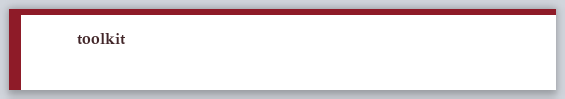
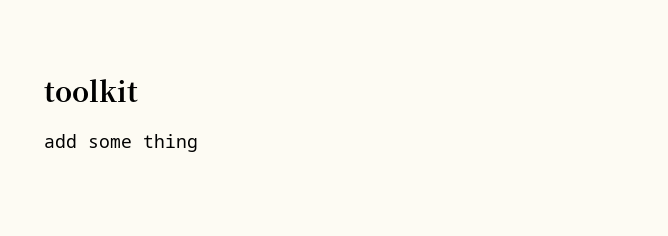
+ add some thing

